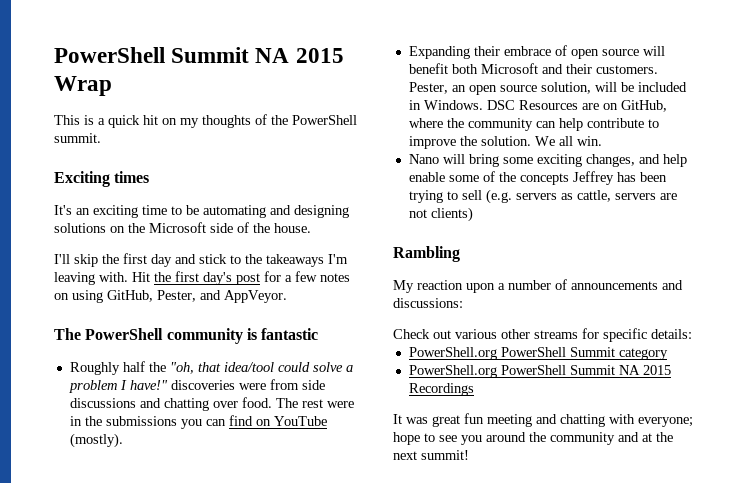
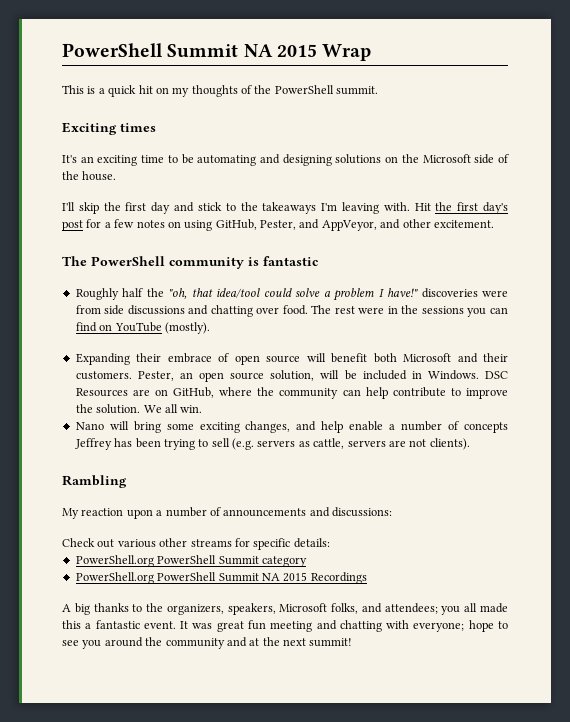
- Hit the first day's post for a few notes on using GitHub, Pester, and AppVeyor.
+ Hit the first day's post for a few notes on using GitHub, Pester, and AppVeyor, and other excitement.
- The rest were in the submissions you can find on YouTube (mostly).
+ The rest were in the sessions you can find on YouTube (mostly).
- Nano will bring some exciting changes, and help enable some of the concepts Jeffrey has been trying to sell (e.g. servers as cattle, servers are not clients)
+ Nano will bring some exciting changes, and help enable a number of concepts Jeffrey has been trying to sell (e.g. servers as cattle, servers are not clients).
+ A big thanks to the organizers, speakers, Microsoft folks, and attendees; you all made this a fantastic event.

